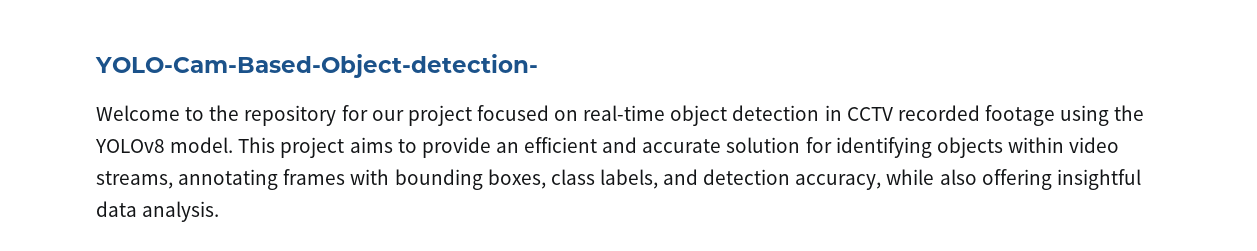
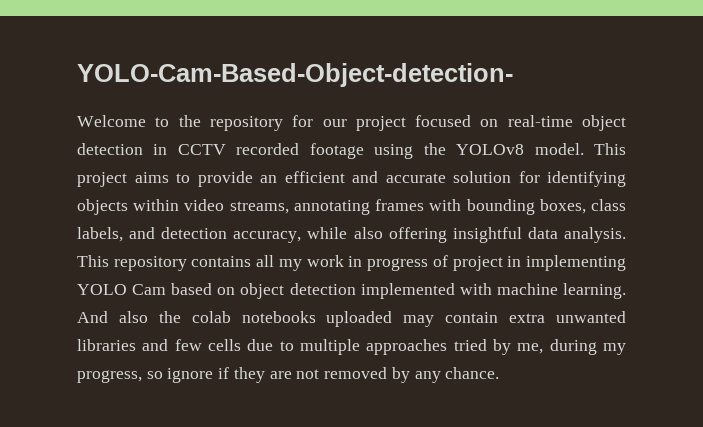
+ This repository contains all my work in progress of project in implementing YOLO Cam based on object detection implemented with machine learning. And also the colab notebooks uploaded may contain extra unwanted libraries and few cells due to multiple approaches tried by me, during my progress, so ignore if they are not removed by any chance.

